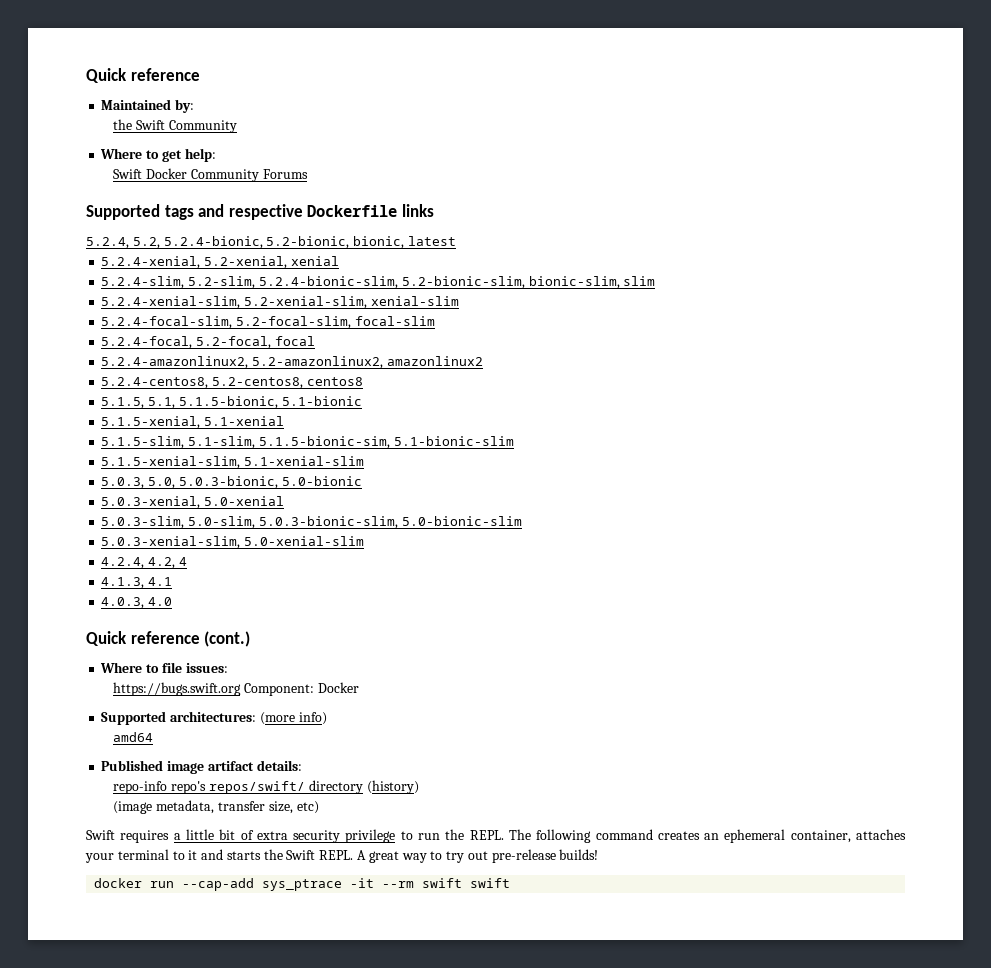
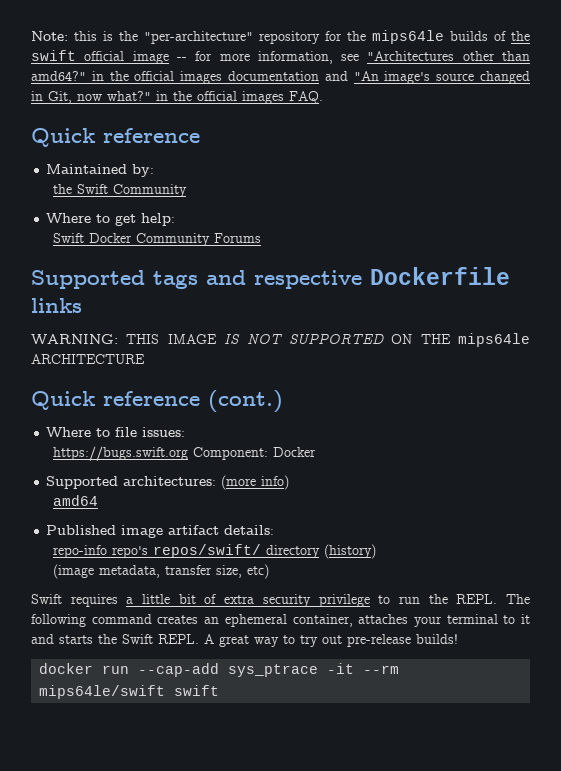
+ Note: this is the "per-architecture" repository for the mips64le builds of the swift official image -- for more information, see "Architectures other than amd64?" in the official images documentation and "An image's source changed in Git, now what?" in the official images FAQ.
- 5.2.4, 5.2, 5.2.4-bionic, 5.2-bionic, bionic, latest
- 5.2.4-xenial, 5.2-xenial, xenial
- 5.2.4-slim, 5.2-slim, 5.2.4-bionic-slim, 5.2-bionic-slim, bionic-slim, slim
- 5.2.4-xenial-slim, 5.2-xenial-slim, xenial-slim
- 5.2.4-focal-slim, 5.2-focal-slim, focal-slim
- 5.2.4-focal, 5.2-focal, focal
- 5.2.4-amazonlinux2, 5.2-amazonlinux2, amazonlinux2
- 5.2.4-centos8, 5.2-centos8, centos8
- 5.1.5, 5.1, 5.1.5-bionic, 5.1-bionic
- 5.1.5-xenial, 5.1-xenial
- 5.1.5-slim, 5.1-slim, 5.1.5-bionic-sim, 5.1-bionic-slim
- 5.1.5-xenial-slim, 5.1-xenial-slim
- 5.0.3, 5.0, 5.0.3-bionic, 5.0-bionic
- 5.0.3-xenial, 5.0-xenial
- 5.0.3-slim, 5.0-slim, 5.0.3-bionic-slim, 5.0-bionic-slim
- 5.0.3-xenial-slim, 5.0-xenial-slim
- 4.2.4, 4.2, 4
- 4.1.3, 4.1
- 4.0.3, 4.0
+ WARNING: THIS IMAGE IS NOT SUPPORTED ON THE mips64le ARCHITECTURE
- docker run --cap-add sys_ptrace -it --rm swift swift
+ docker run --cap-add sys_ptrace -it --rm mips64le/swift swift

